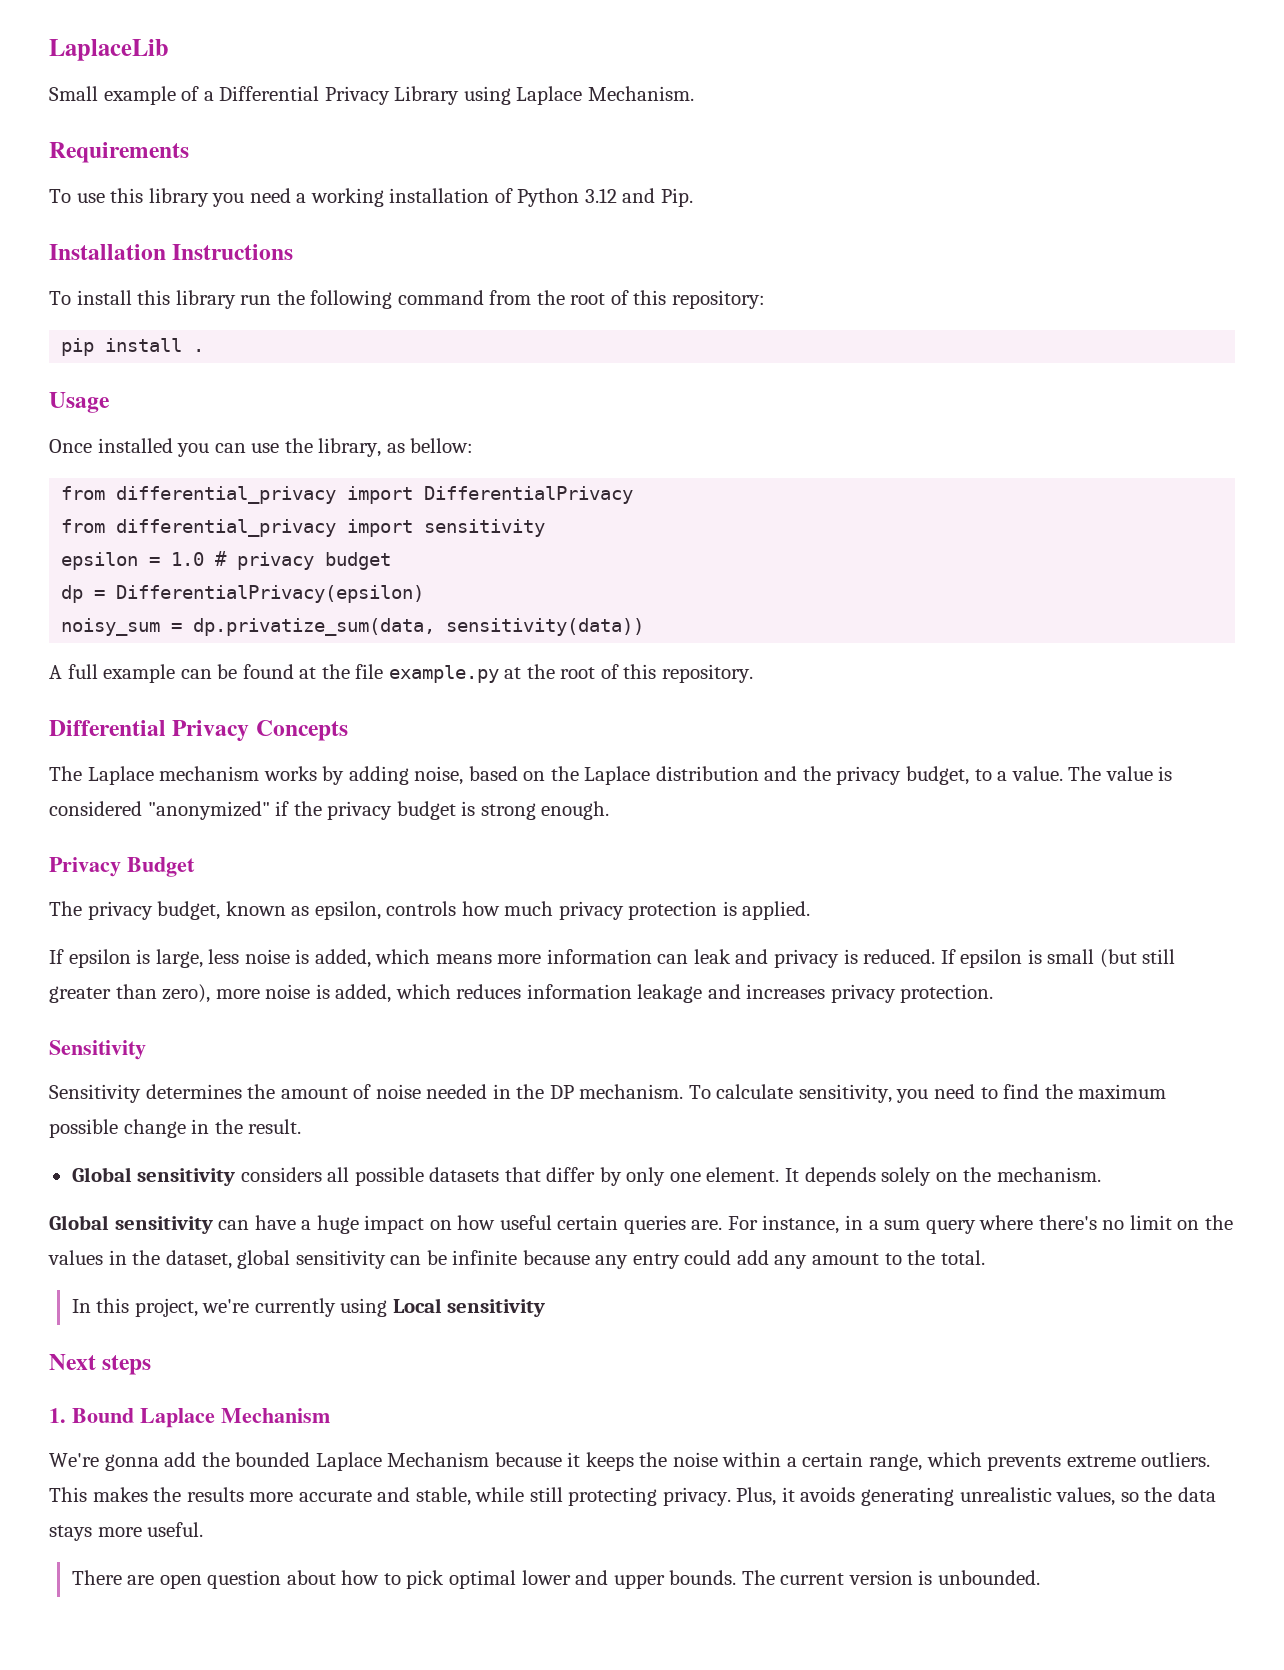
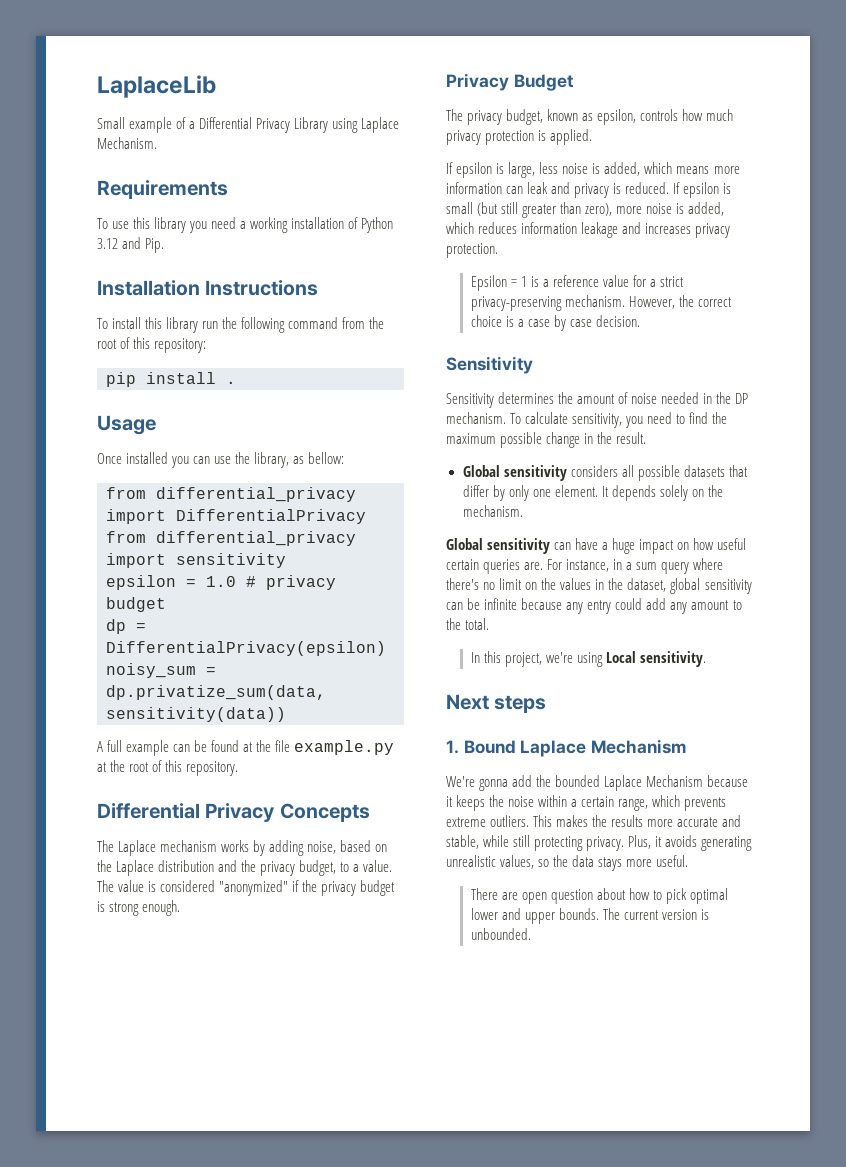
+ Epsilon = 1 is a reference value for a strict privacy-preserving mechanism. However, the correct choice is a case by case decision.
- In this project, we're currently using Local sensitivity
+ In this project, we're using Local sensitivity.

